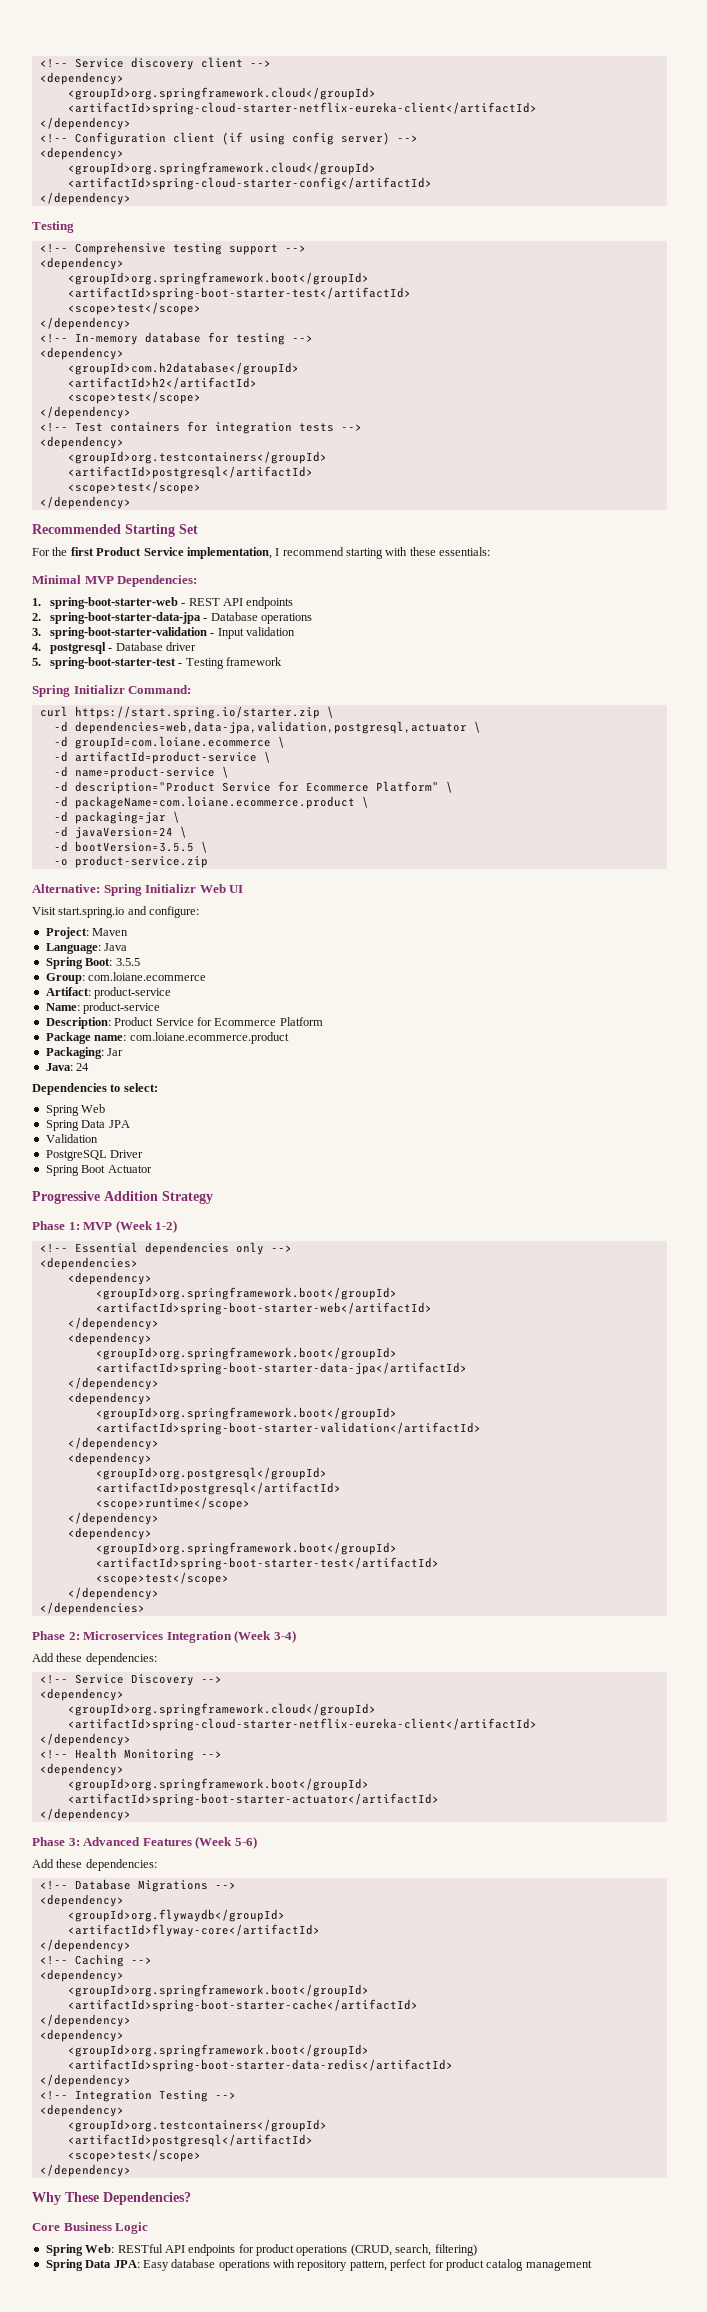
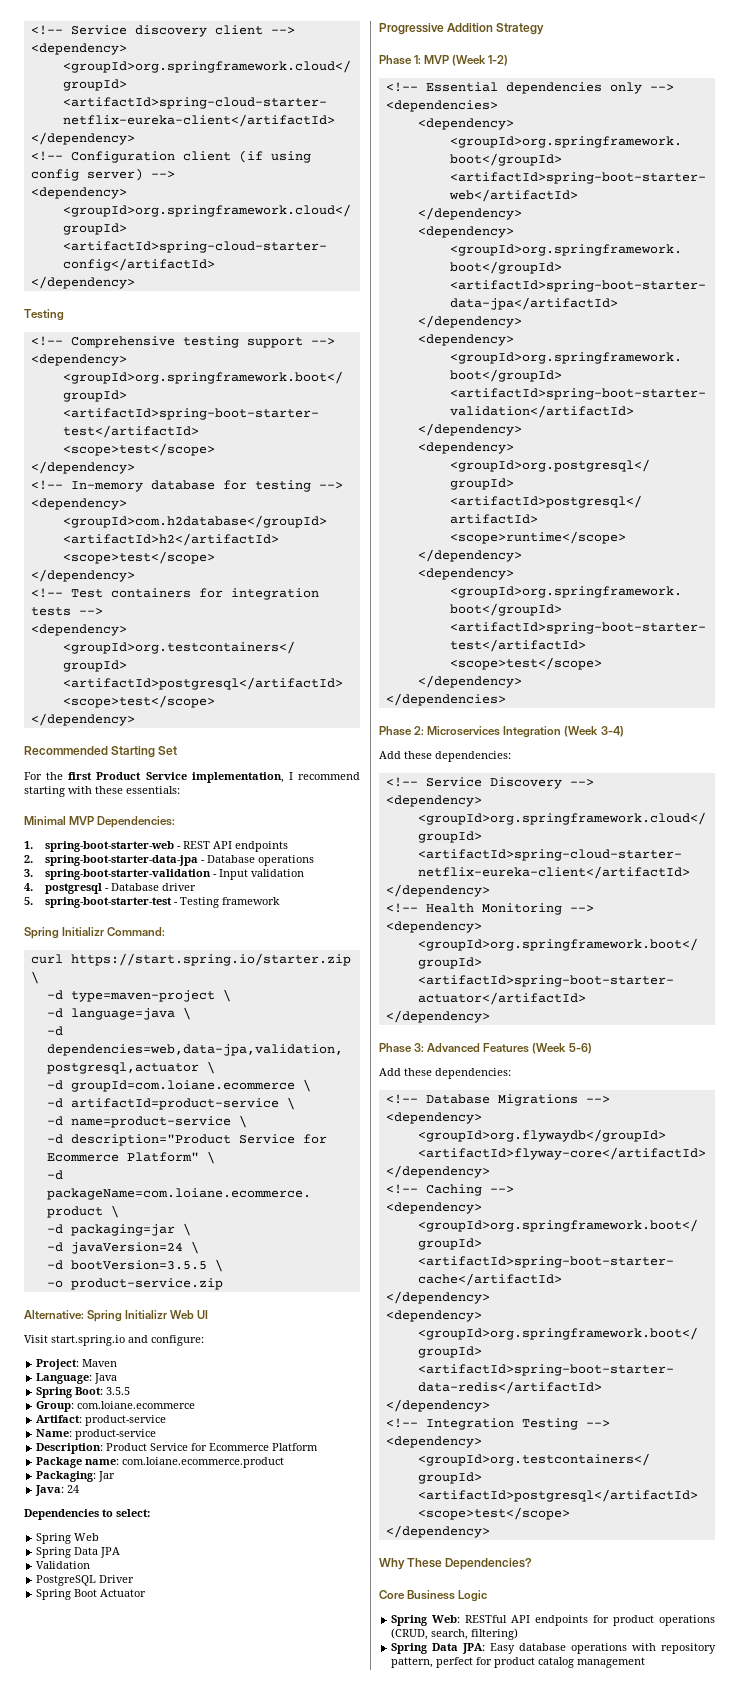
+ -d type=maven-project \
+ -d language=java \

